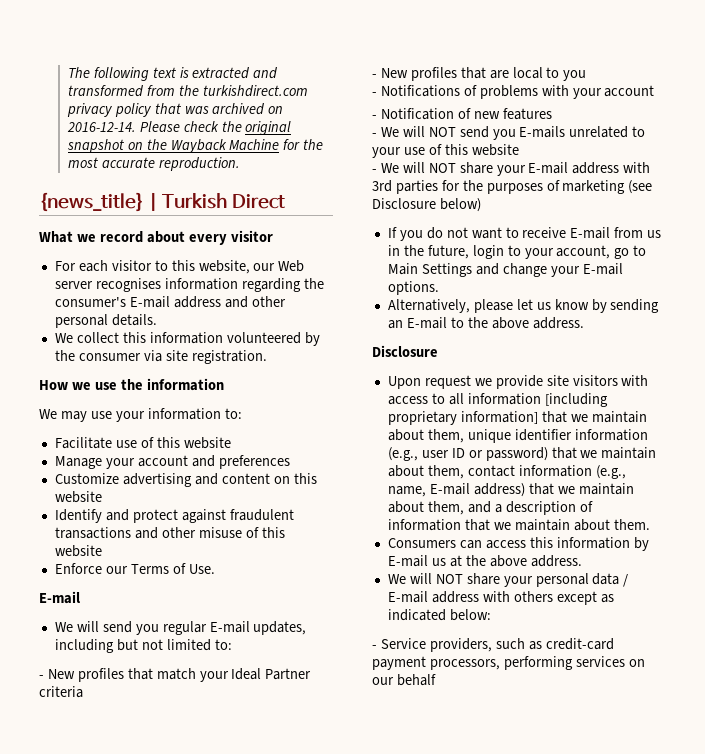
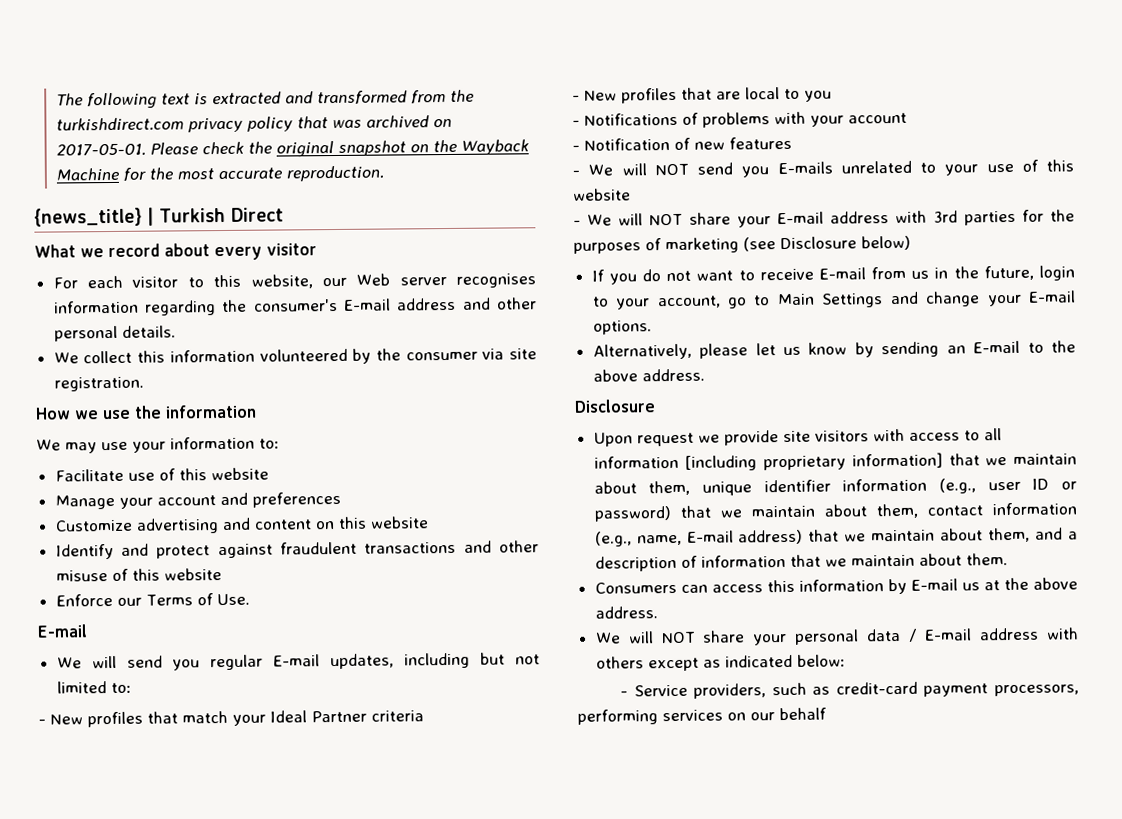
- The following text is extracted and transformed from the turkishdirect.com privacy policy that was archived on 2016-12-14.
+ The following text is extracted and transformed from the turkishdirect.com privacy policy that was archived on 2017-05-01.

